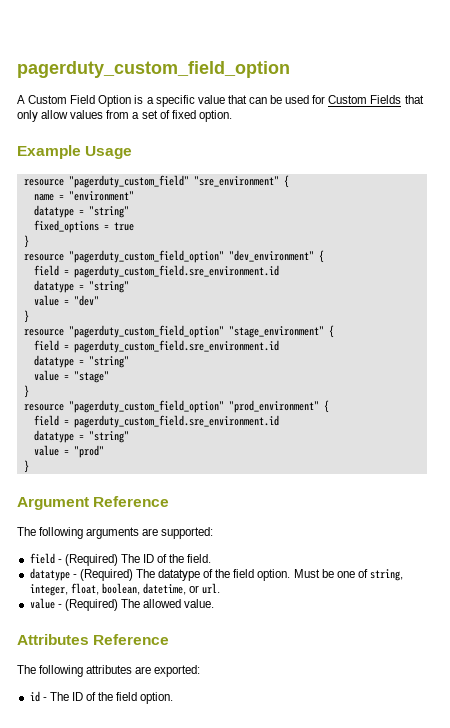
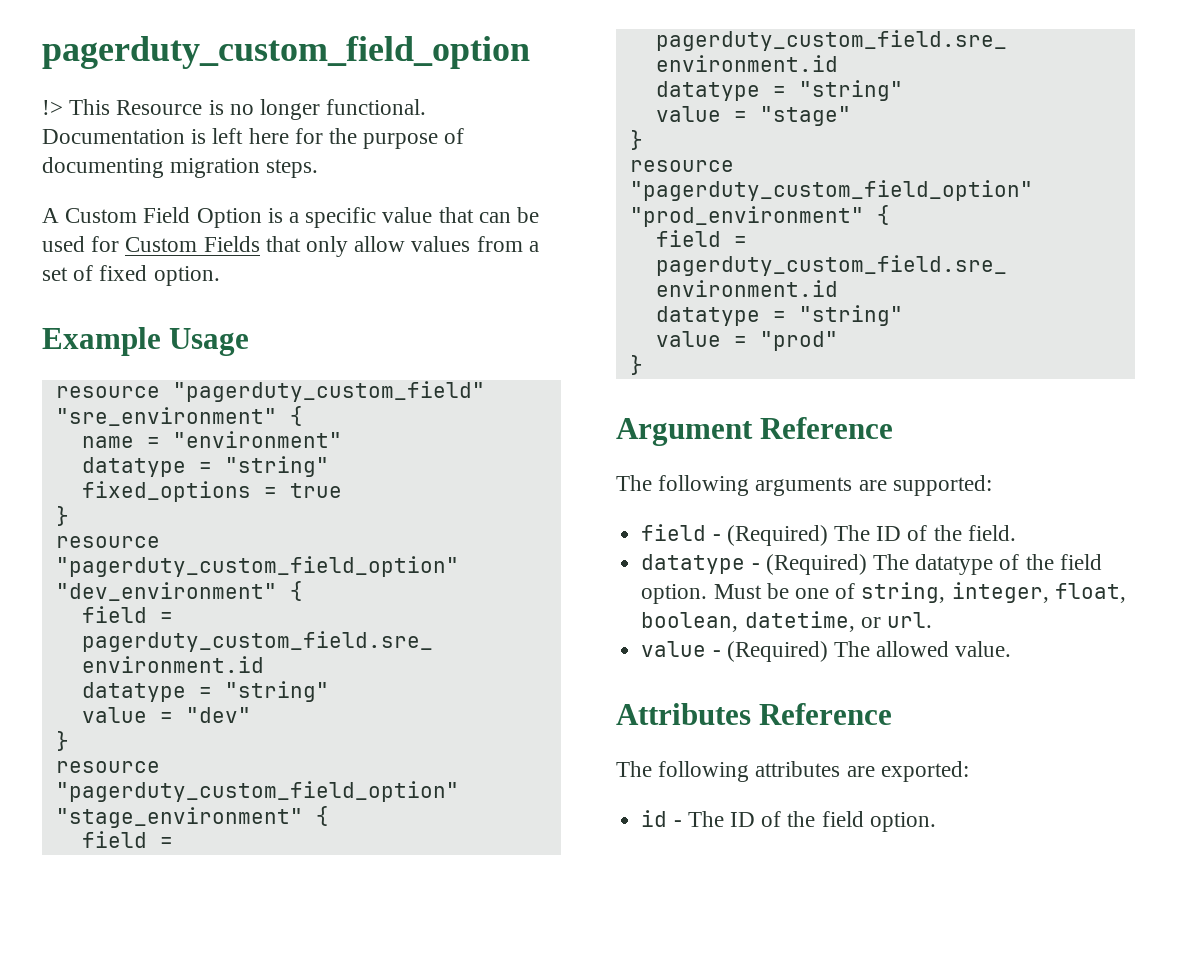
+ !> This Resource is no longer functional. Documentation is left here for the purpose of documenting migration steps.

